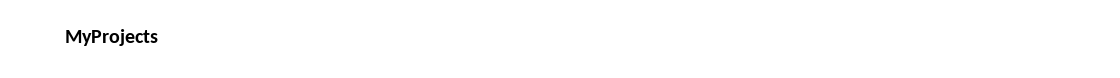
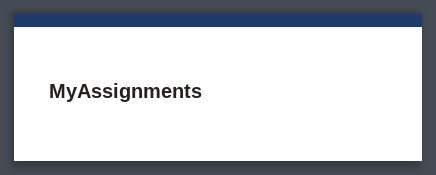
- MyProjects
+ MyAssignments

